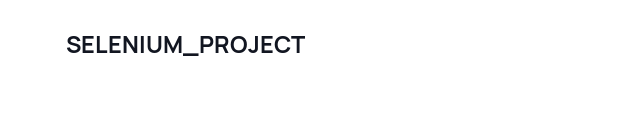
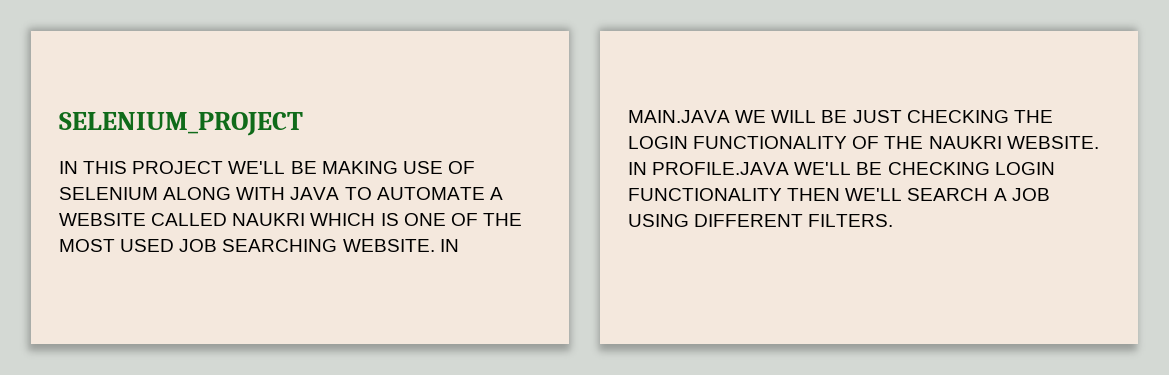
+ IN THIS PROJECT WE'LL BE MAKING USE OF SELENIUM ALONG WITH JAVA TO AUTOMATE A WEBSITE CALLED NAUKRI WHICH IS ONE OF THE MOST USED JOB SEARCHING WEBSITE. IN MAIN.JAVA WE WILL BE JUST CHECKING THE LOGIN FUNCTIONALITY OF THE NAUKRI WEBSITE. IN PROFILE.JAVA WE'LL BE CHECKING LOGIN FUNCTIONALITY THEN WE'LL SEARCH A JOB USING DIFFERENT FILTERS.

